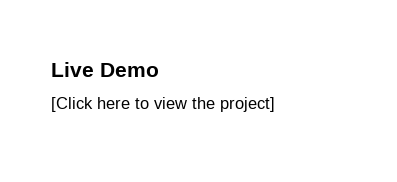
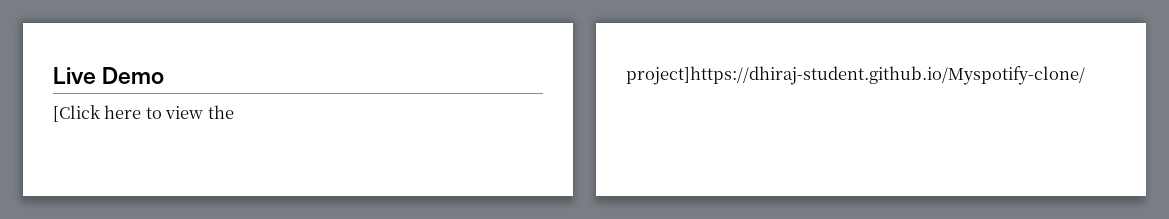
- [Click here to view the project]
+ [Click here to view the project]https://dhiraj-student.github.io/Myspotify-clone/

